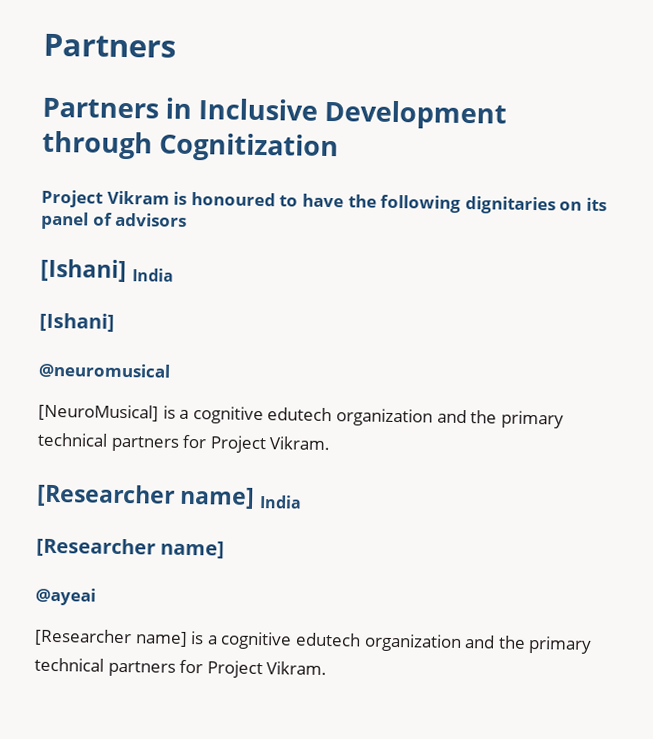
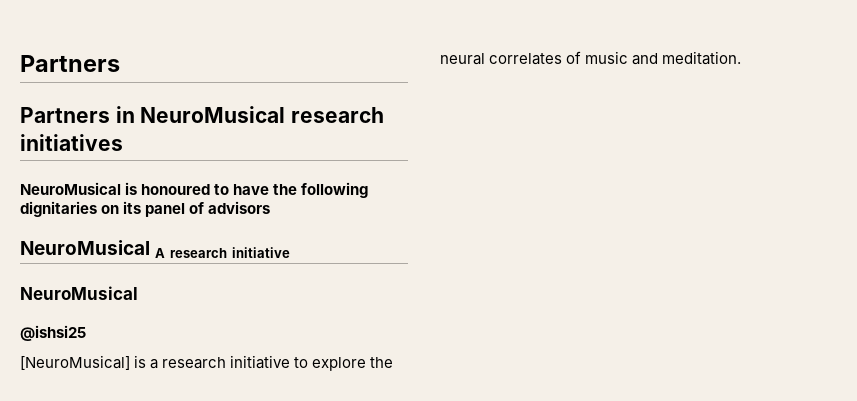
- Partners in Inclusive Development through Cognitization
- Project Vikram is honoured to have the following dignitaries on its panel of advisors
+ Partners in NeuroMusical research initiatives
+ NeuroMusical is honoured to have the following dignitaries on its panel of advisors
- [Ishani] India
- [Ishani]
- @neuromusical
- [NeuroMusical] is a cognitive edutech organization and the primary technical partners for Project Vikram.
- [Researcher name] India
- [Researcher name]
- @ayeai
- [Researcher name] is a cognitive edutech organization and the primary technical partners for Project Vikram.
+ NeuroMusical A research initiative
+ NeuroMusical
+ @ishsi25
+ [NeuroMusical] is a research initiative to explore the neural correlates of music and meditation.

